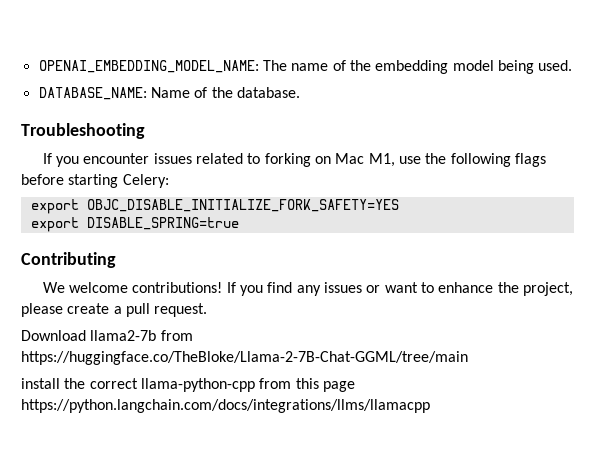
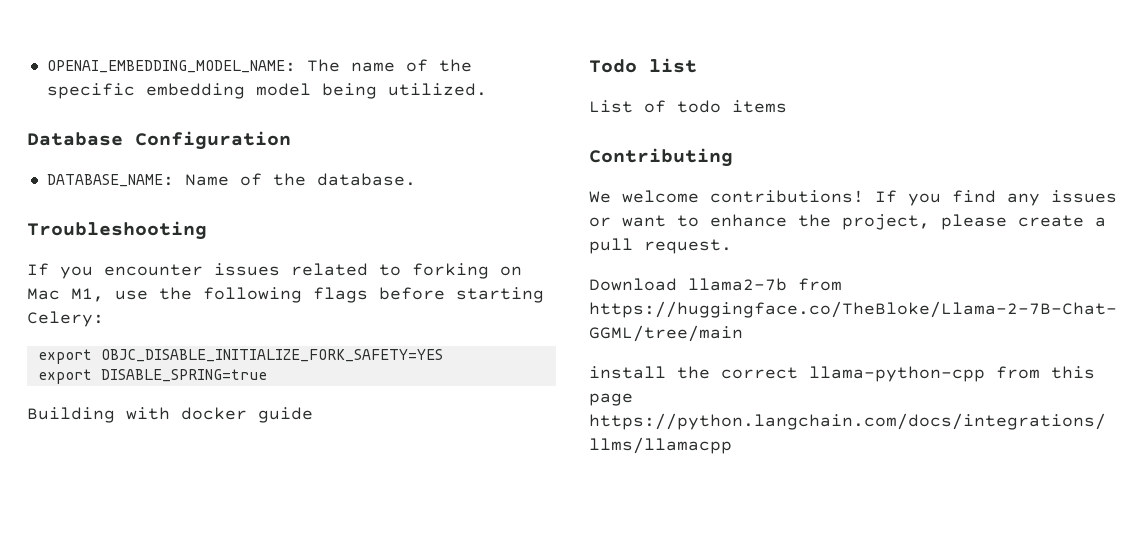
- OPENAI_EMBEDDING_MODEL_NAME: The name of the embedding model being used.
+ OPENAI_EMBEDDING_MODEL_NAME: The name of the specific embedding model being utilized.
+ Database Configuration
+ Building with docker guide
+ Todo list
+ List of todo items

